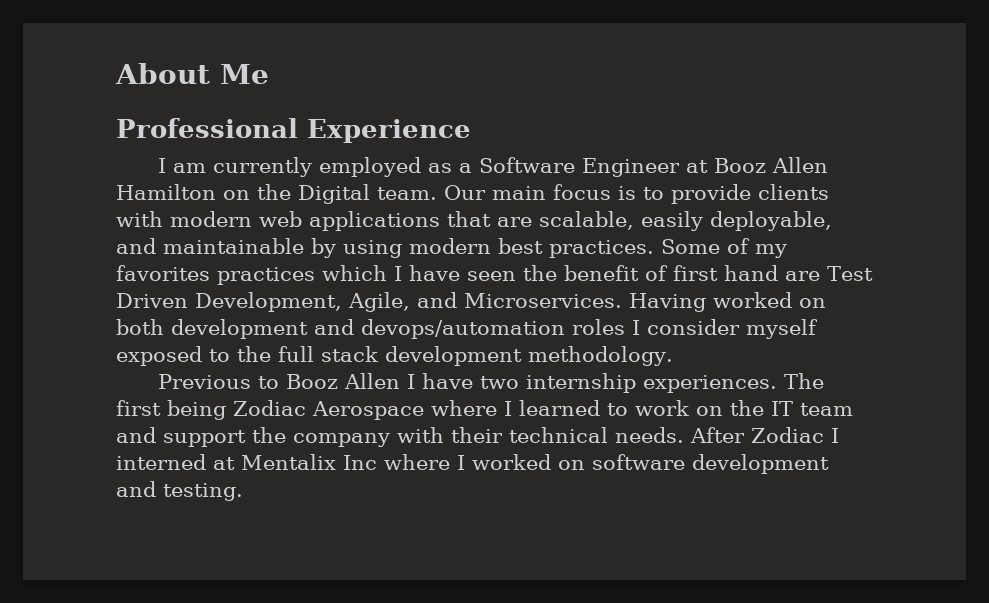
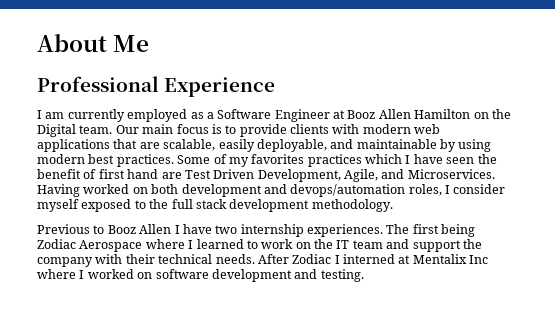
- Having worked on both development and devops/automation roles I consider myself exposed to the full stack development methodology.
+ Having worked on both development and devops/automation roles, I consider myself exposed to the full stack development methodology.

